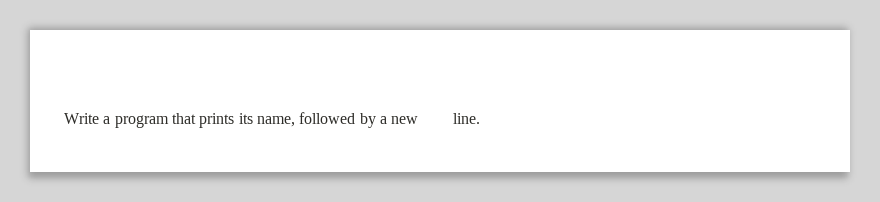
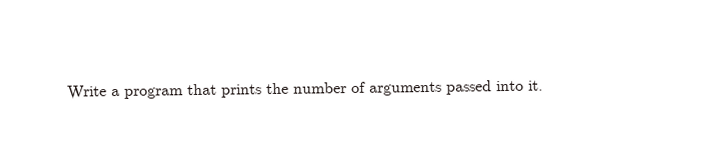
- Write a program that prints its name, followed by a new line.
+ Write a program that prints the number of arguments passed into it.

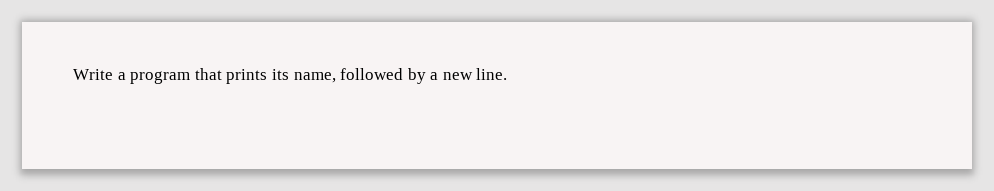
- Write a program that prints the number of arguments passed into it.
+ Write a program that prints its name, followed by a new line.

